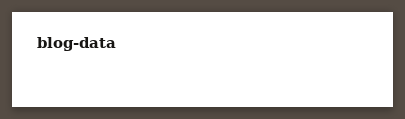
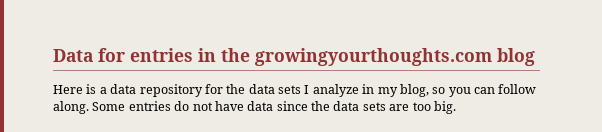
- blog-data
+ Data for entries in the growingyourthoughts.com blog
+ Here is a data repository for the data sets I analyze in my blog, so you can follow along. Some entries do not have data since the data sets are too big.

